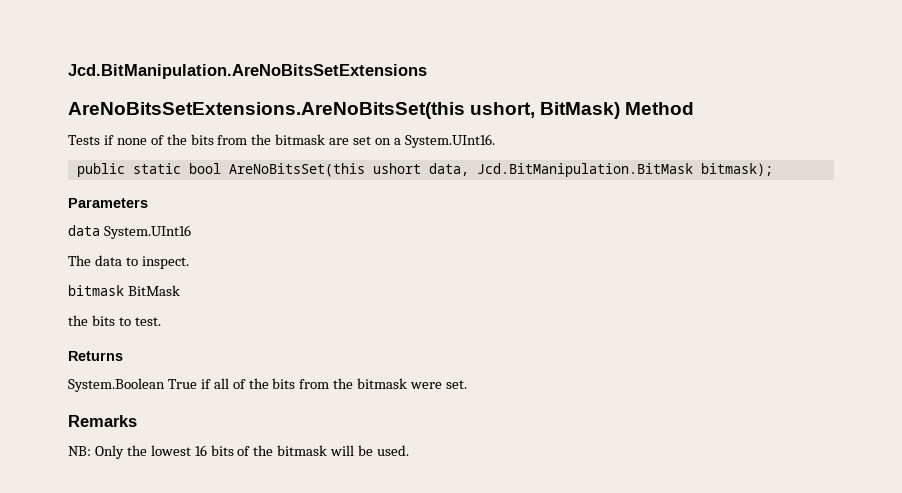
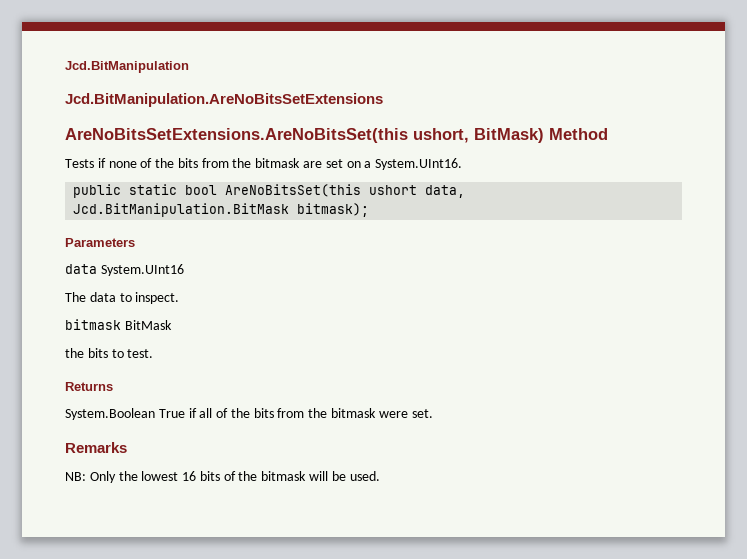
+ Jcd.BitManipulation

